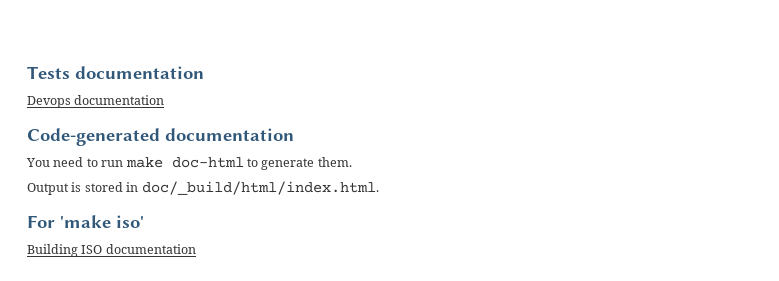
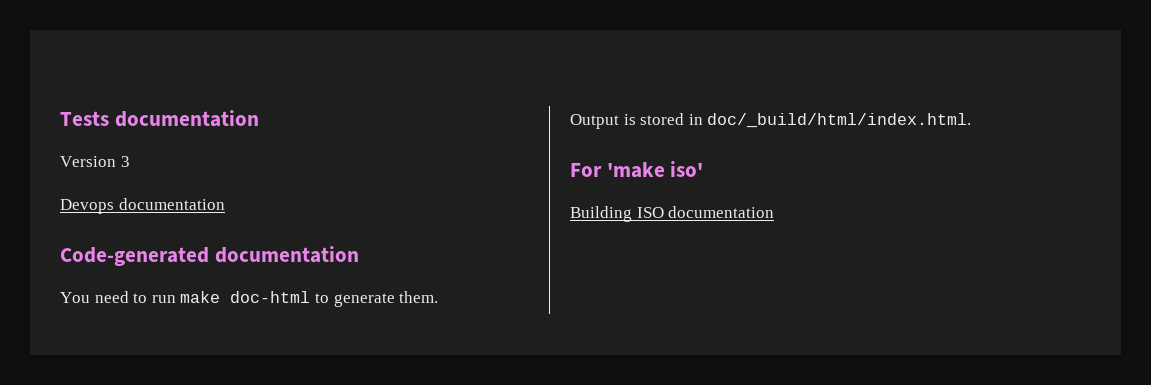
+ Version 3

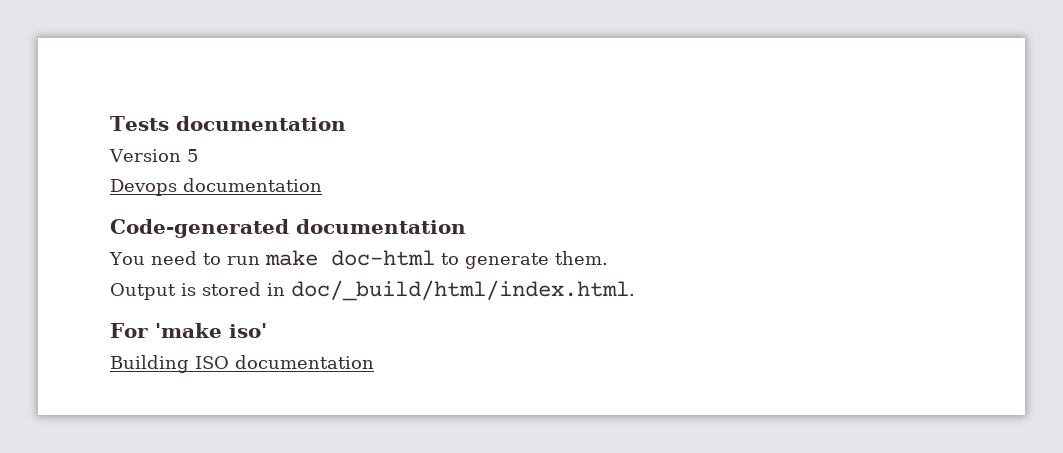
- Version 3
+ Version 5

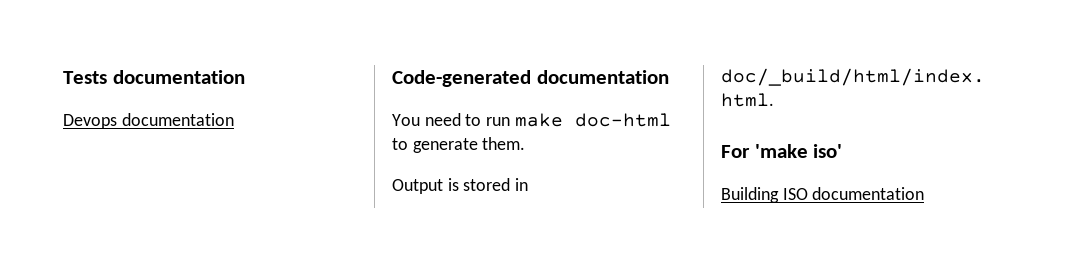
- Version 5

